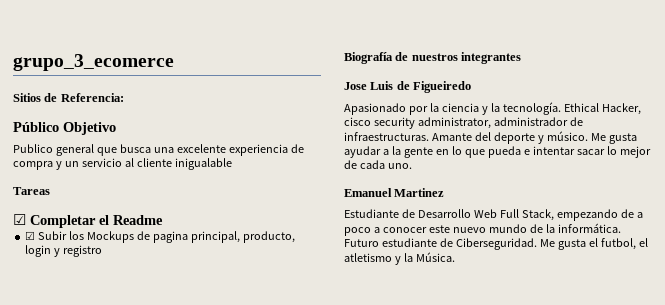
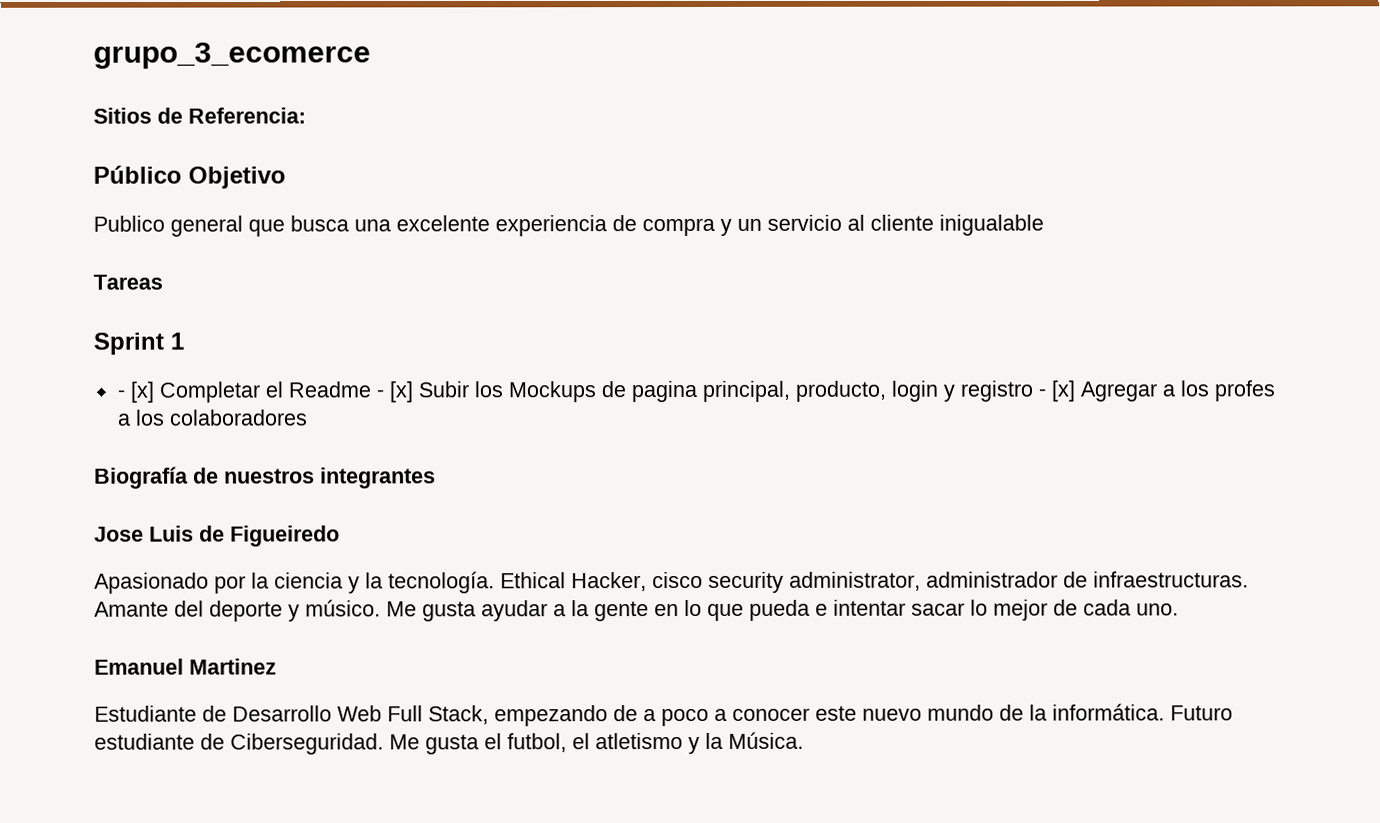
- ☑ Completar el Readme
- ☑ Subir los Mockups de pagina principal, producto, login y registro
+ Sprint 1
+ - [x] Completar el Readme - [x] Subir los Mockups de pagina principal, producto, login y registro - [x] Agregar a los profes a los colaboradores

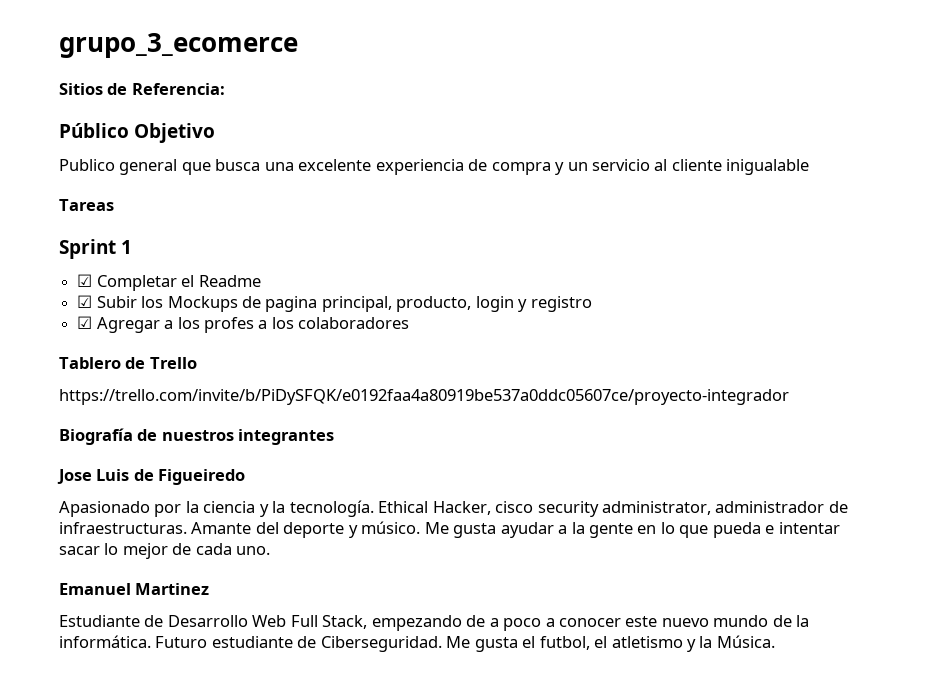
- - [x] Completar el Readme - [x] Subir los Mockups de pagina principal, producto, login y registro - [x] Agregar a los profes a los colaboradores
+ ☑ Completar el Readme
+ ☑ Subir los Mockups de pagina principal, producto, login y registro
+ ☑ Agregar a los profes a los colaboradores
+ Tablero de Trello
+ https://trello.com/invite/b/PiDySFQK/e0192faa4a80919be537a0ddc05607ce/proyecto-integrador

